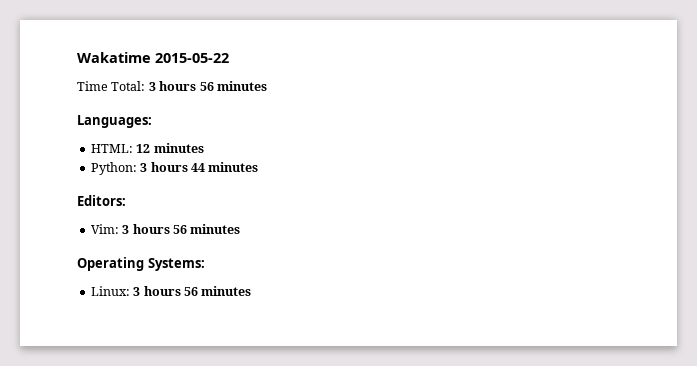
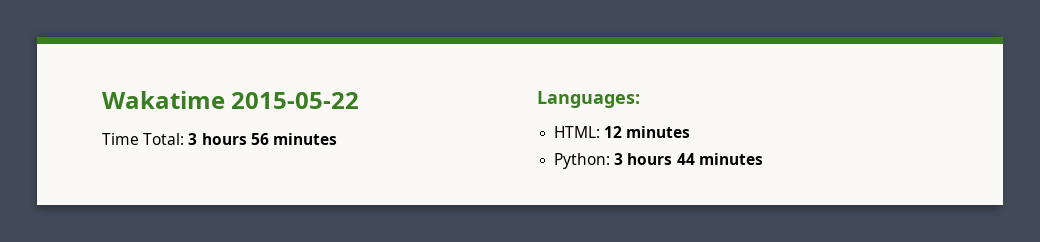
- Editors:
- Vim: 3 hours 56 minutes
- Operating Systems:
- Linux: 3 hours 56 minutes

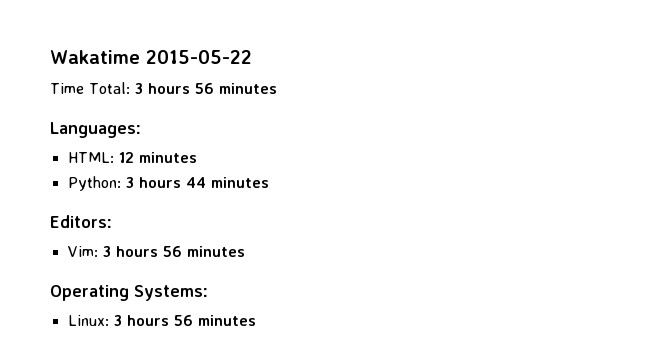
+ Editors:
+ Vim: 3 hours 56 minutes
+ Operating Systems:
+ Linux: 3 hours 56 minutes

